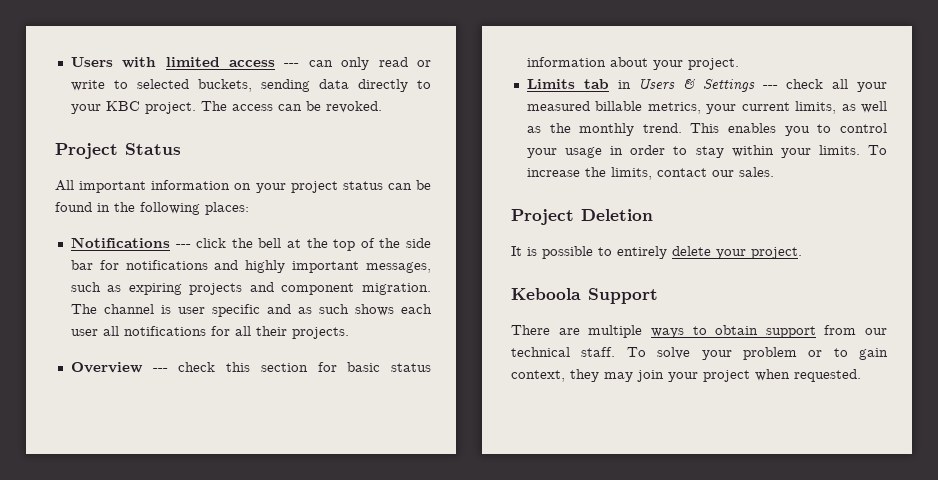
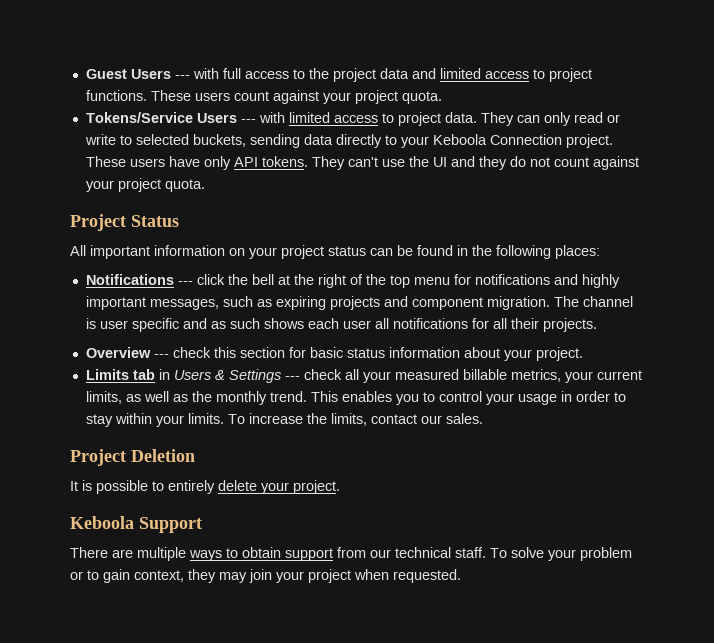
- Users with limited access --- can only read or write to selected buckets, sending data directly to your KBC project. The access can be revoked.
+ Guest Users --- with full access to the project data and limited access to project functions. These users count against your project quota.
+ Tokens/Service Users --- with limited access to project data. They can only read or write to selected buckets, sending data directly to your Keboola Connection project. These users have only API tokens. They can't use the UI and they do not count against your project quota.
- Notifications --- click the bell at the top of the side bar for notifications and highly important messages, such as expiring projects and component migration.
+ Notifications --- click the bell at the right of the top menu for notifications and highly important messages, such as expiring projects and component migration.

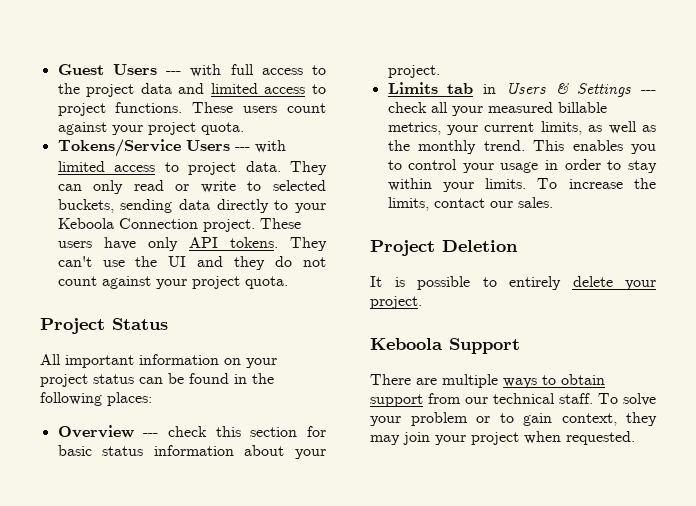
- Notifications --- click the bell at the right of the top menu for notifications and highly important messages, such as expiring projects and component migration. The channel is user specific and as such shows each user all notifications for all their projects.

